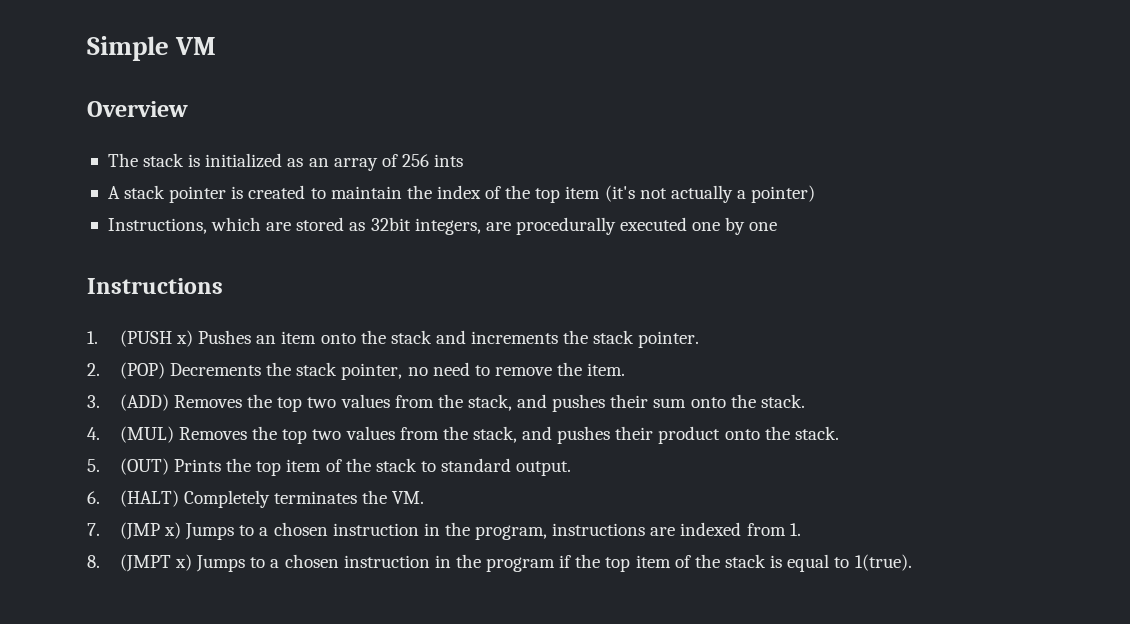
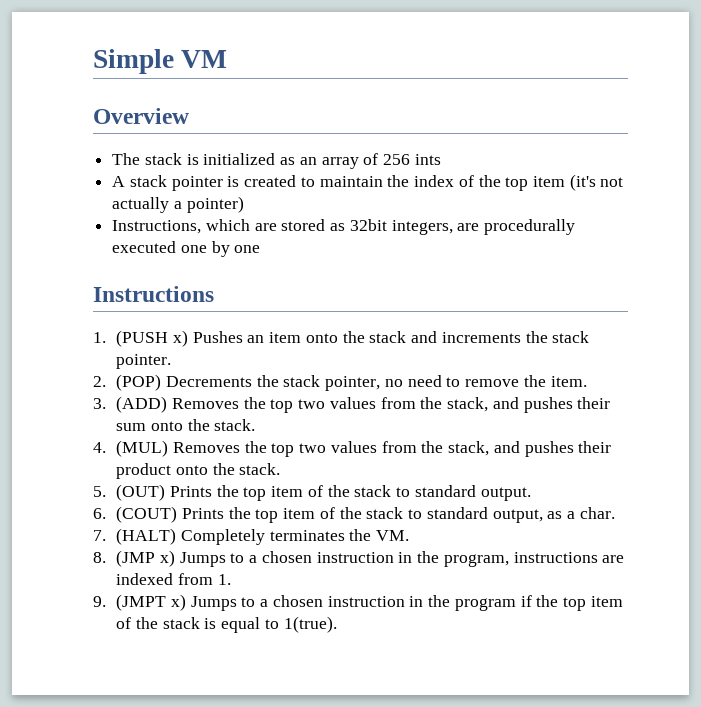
- 6. (HALT) Completely terminates the VM.
+ 6. (COUT) Prints the top item of the stack to standard output, as a char.
+ 7. (HALT) Completely terminates the VM.
- 7. (JMP x) Jumps to a chosen instruction in the program, instructions are indexed from 1.
+ 8. (JMP x) Jumps to a chosen instruction in the program, instructions are indexed from 1.
- 8. (JMPT x) Jumps to a chosen instruction in the program if the top item of the stack is equal to 1(true).
+ 9. (JMPT x) Jumps to a chosen instruction in the program if the top item of the stack is equal to 1(true).

